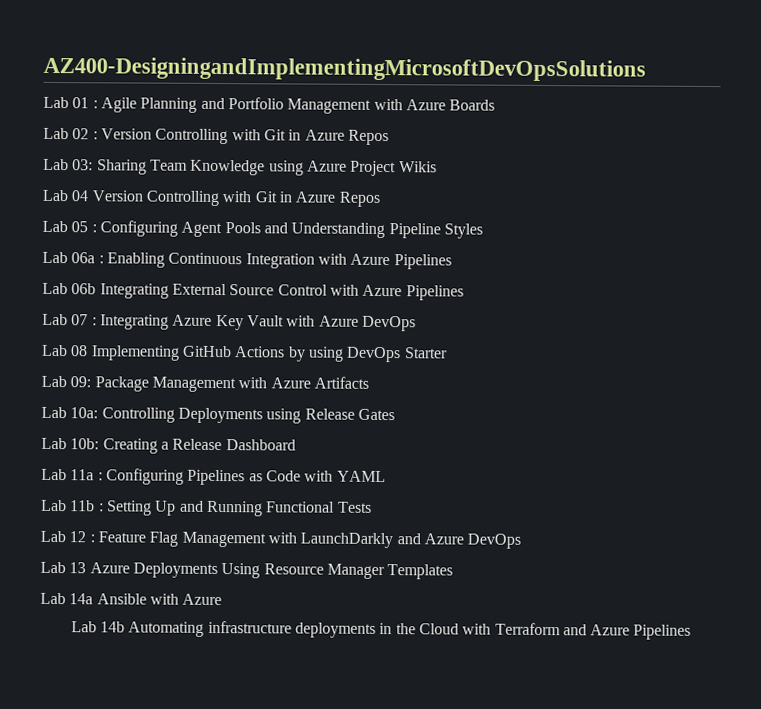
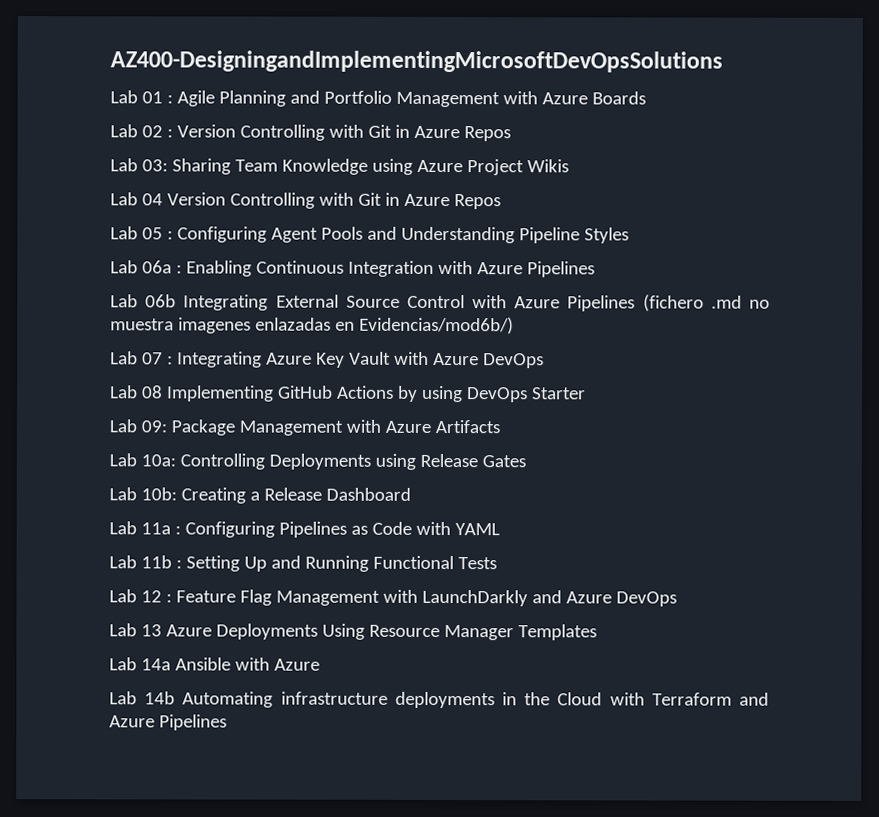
- Lab 06b Integrating External Source Control with Azure Pipelines
+ Lab 06b Integrating External Source Control with Azure Pipelines (fichero .md no muestra imagenes enlazadas en Evidencias/mod6b/)

